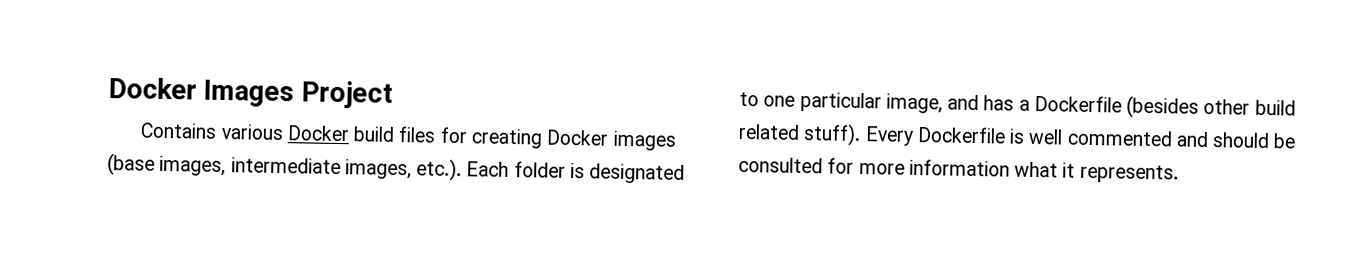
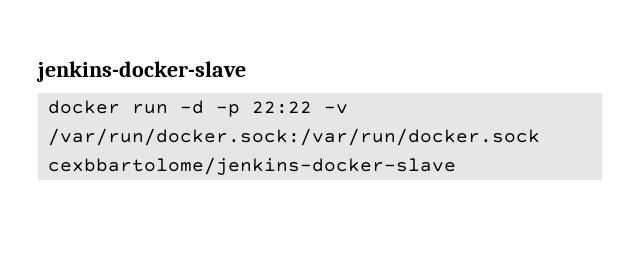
- Docker Images Project
- Contains various Docker build files for creating Docker images (base images, intermediate images, etc.). Each folder is designated to one particular image, and has a Dockerfile (besides other build related stuff). Every Dockerfile is well commented and should be consulted for more information what it represents.
+ jenkins-docker-slave
+ docker run -d -p 22:22 -v /var/run/docker.sock:/var/run/docker.sock cexbbartolome/jenkins-docker-slave

